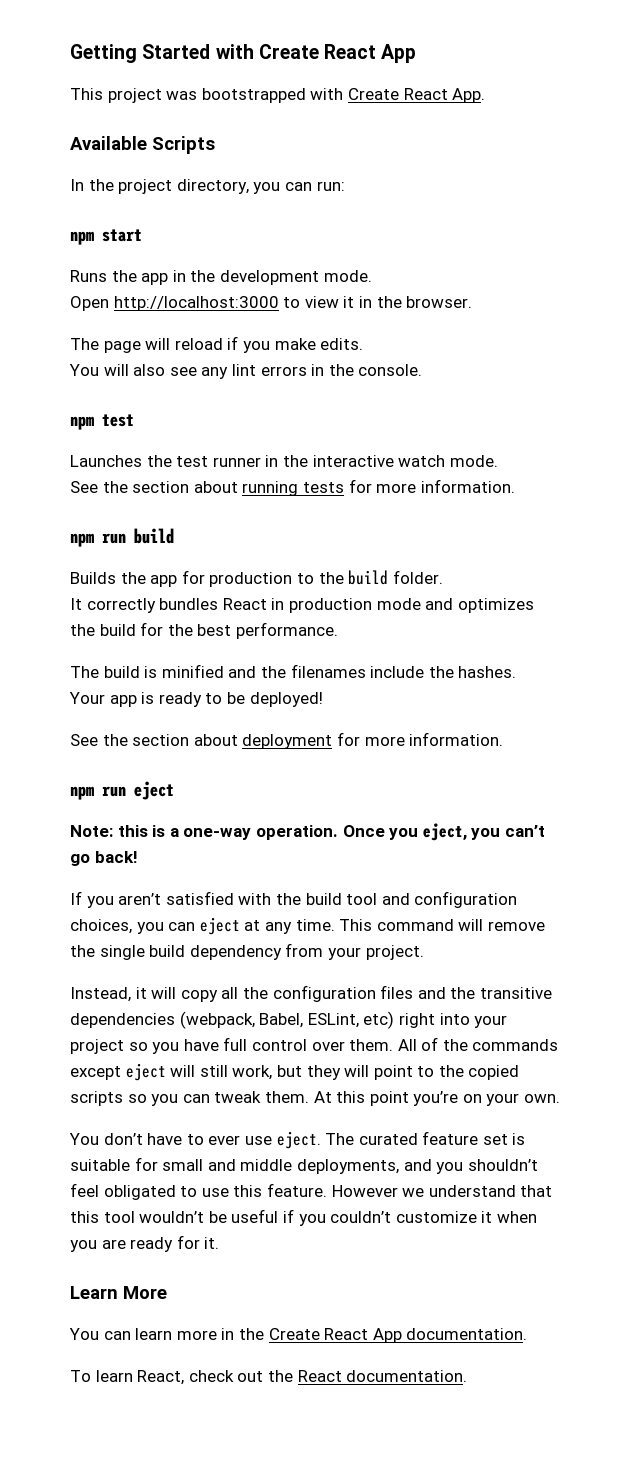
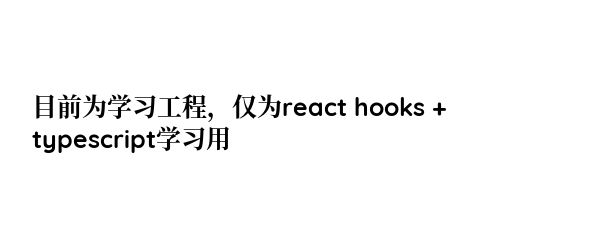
- Getting Started with Create React App
- This project was bootstrapped with Create React App.
- Available Scripts
- In the project directory, you can run:
- npm start
- Runs the app in the development mode.
- Open http://localhost:3000 to view it in the browser.
- The page will reload if you make edits.
- You will also see any lint errors in the console.
- npm test
- Launches the test runner in the interactive watch mode.
- See the section about running tests for more information.
- npm run build
- Builds the app for production to the build folder.
- It correctly bundles React in production mode and optimizes the build for the best performance.
- The build is minified and the filenames include the hashes.
- Your app is ready to be deployed!
- See the section about deployment for more information.
- npm run eject
- Note: this is a one-way operation. Once you eject, you can’t go back!
- If you aren’t satisfied with the build tool and configuration choices, you can eject at any time. This command will remove the single build dependency from your project.
- Instead, it will copy all the configuration files and the transitive dependencies (webpack, Babel, ESLint, etc) right into your project so you have full control over them. All of the commands except eject will still work, but they will point to the copied scripts so you can tweak them. At this point you’re on your own.
- You don’t have to ever use eject. The curated feature set is suitable for small and middle deployments, and you shouldn’t feel obligated to use this feature. However we understand that this tool wouldn’t be useful if you couldn’t customize it when you are ready for it.
- Learn More
- You can learn more in the Create React App documentation.
- To learn React, check out the React documentation.
+ 目前为学习工程，仅为react hooks + typescript学习用

